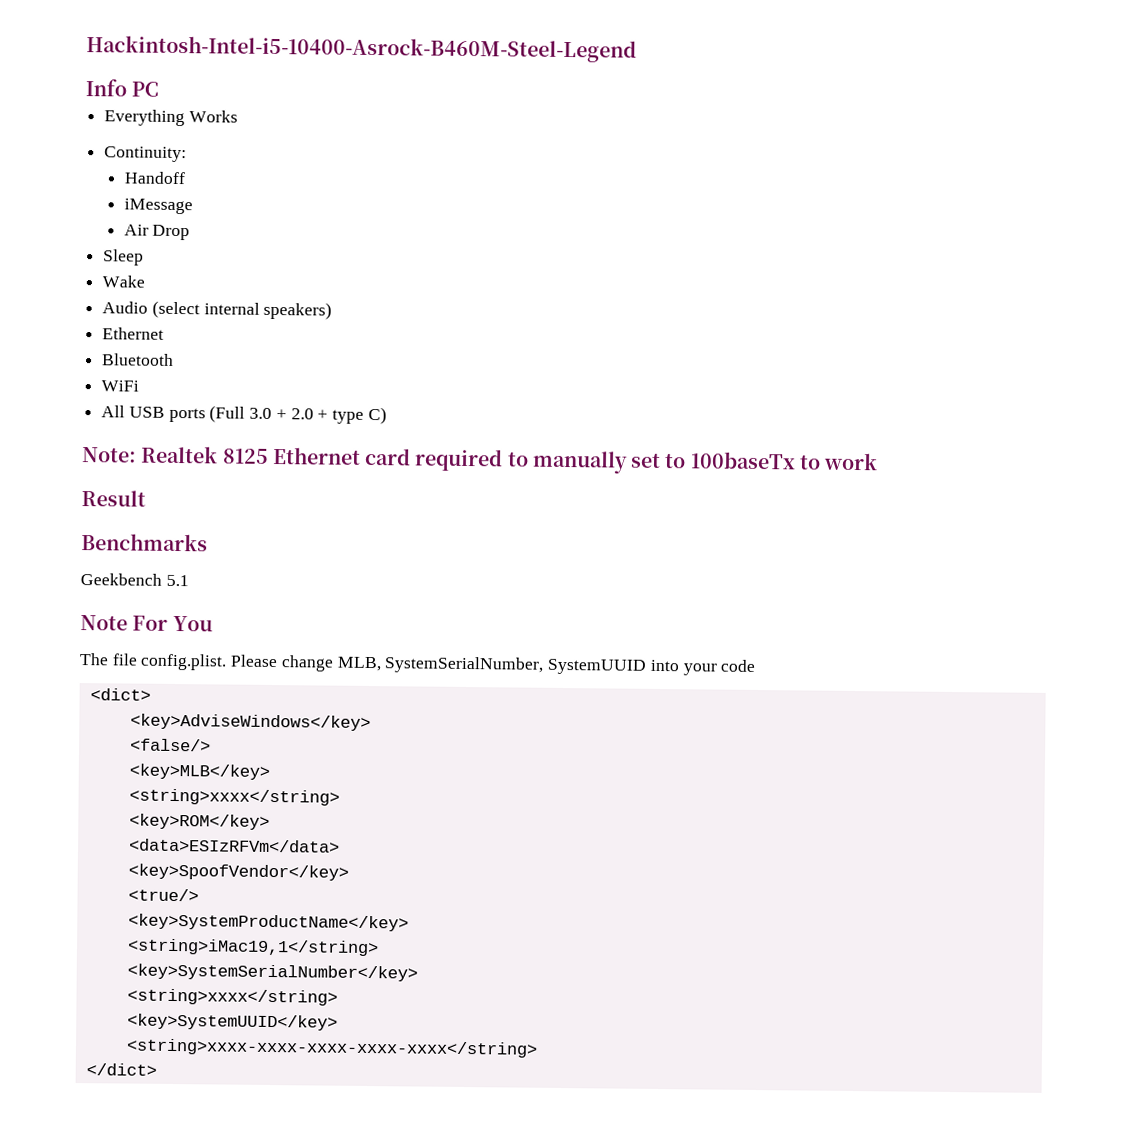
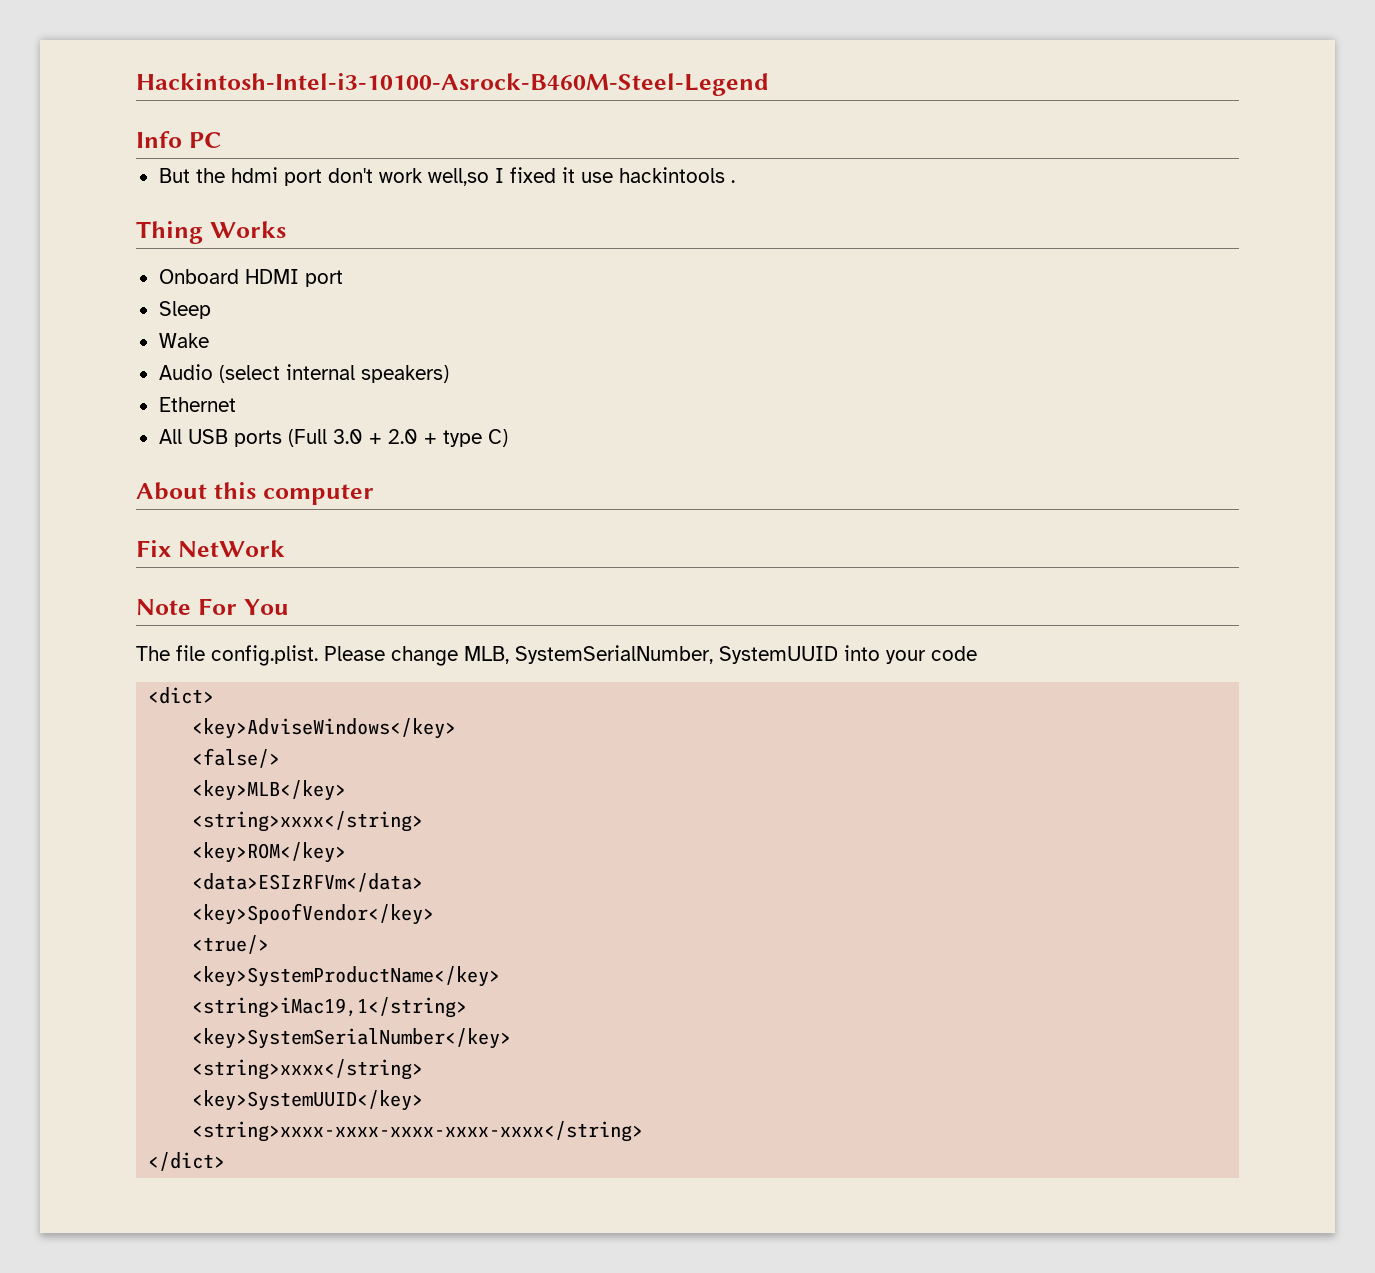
- Hackintosh-Intel-i5-10400-Asrock-B460M-Steel-Legend
+ Hackintosh-Intel-i3-10100-Asrock-B460M-Steel-Legend
- Everything Works
- Continuity:
- Handoff
- iMessage
- Air Drop
+ But the hdmi port don't work well,so I fixed it use hackintools .
+ Thing Works
+ Onboard HDMI port
- Bluetooth
- WiFi
- Note: Realtek 8125 Ethernet card required to manually set to 100baseTx to work
- Result
- Benchmarks
- Geekbench 5.1
+ About this computer
+ Fix NetWork

